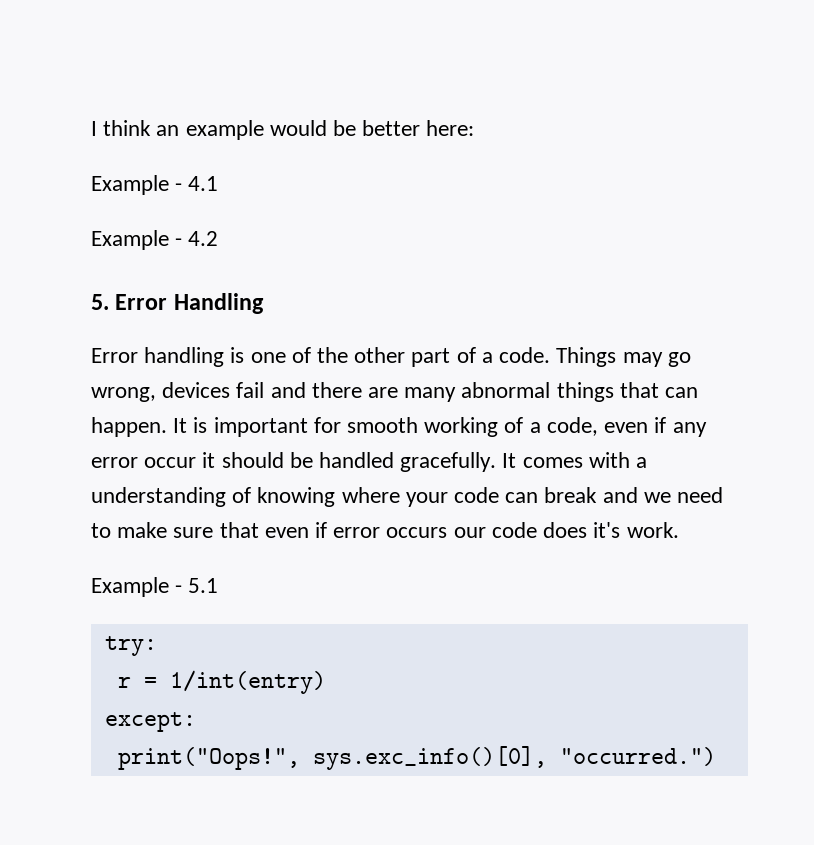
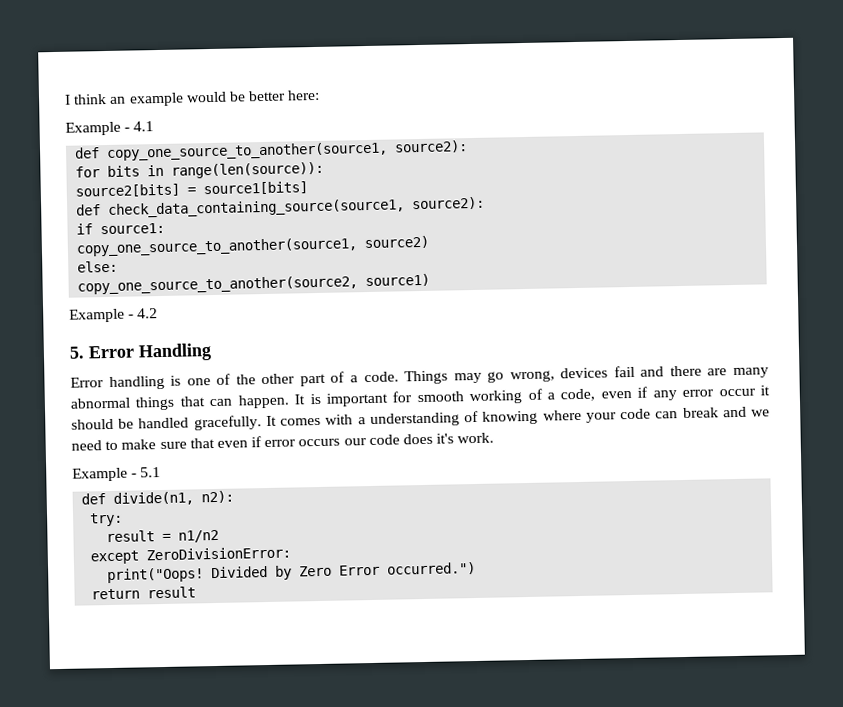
+ def copy_one_source_to_another(source1, source2):
+ for bits in range(len(source)):
+ source2[bits] = source1[bits]
+ def check_data_containing_source(source1, source2):
+ if source1:
+ copy_one_source_to_another(source1, source2)
+ else:
+ copy_one_source_to_another(source2, source1)
+ def divide(n1, n2):
  try:
- r = 1/int(entry)
- except:
- print("Oops!", sys.exc_info()[0], "occurred.")
+ result = n1/n2
+ except ZeroDivisionError:
+ print("Oops! Divided by Zero Error occurred.")
+ return result

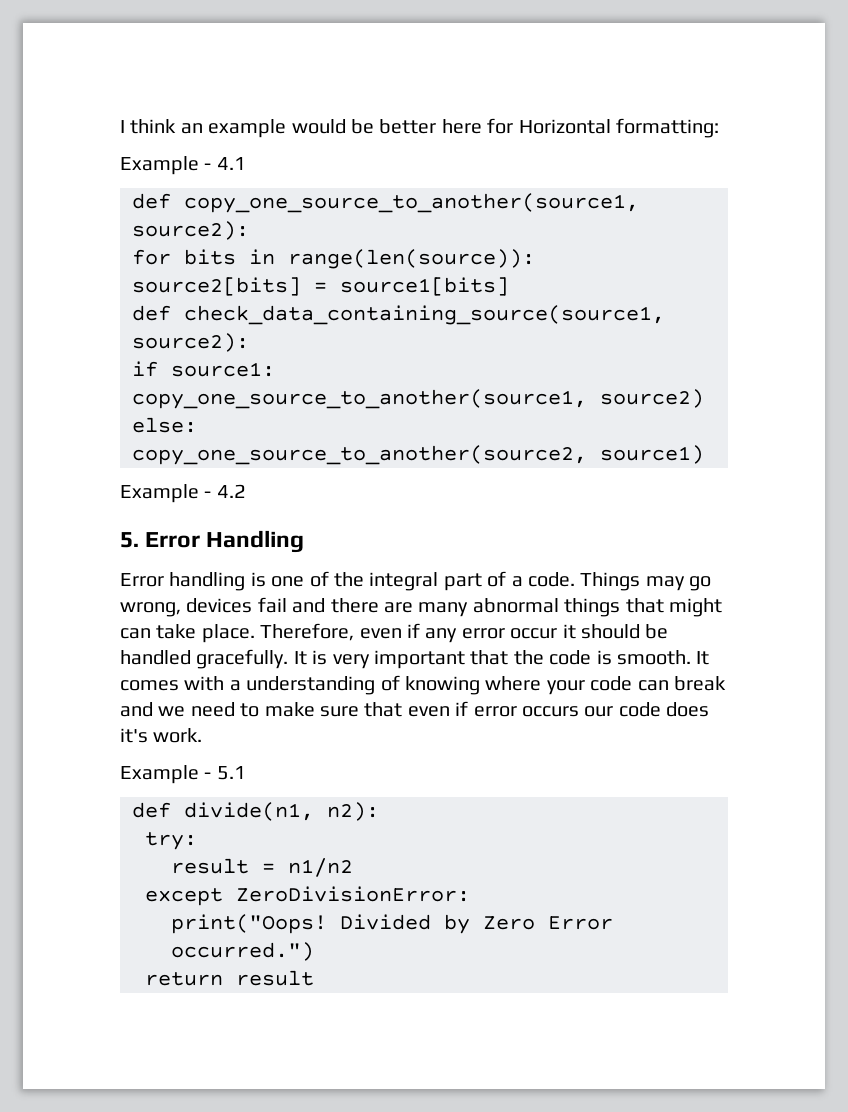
- I think an example would be better here:
+ I think an example would be better here for Horizontal formatting:
- Error handling is one of the other part of a code.
+ Error handling is one of the integral part of a code.
- Things may go wrong, devices fail and there are many abnormal things that can happen. It is important for smooth working of a code, even if any error occur it should be handled gracefully.
+ Things may go wrong, devices fail and there are many abnormal things that might can take place. Therefore, even if any error occur it should be handled gracefully.
- It comes with a understanding of knowing where your code can break and we need to make sure that even if error occurs our code does it's work.
+ It is very important that the code is smooth. It comes with a understanding of knowing where your code can break and we need to make sure that even if error occurs our code does it's work.

